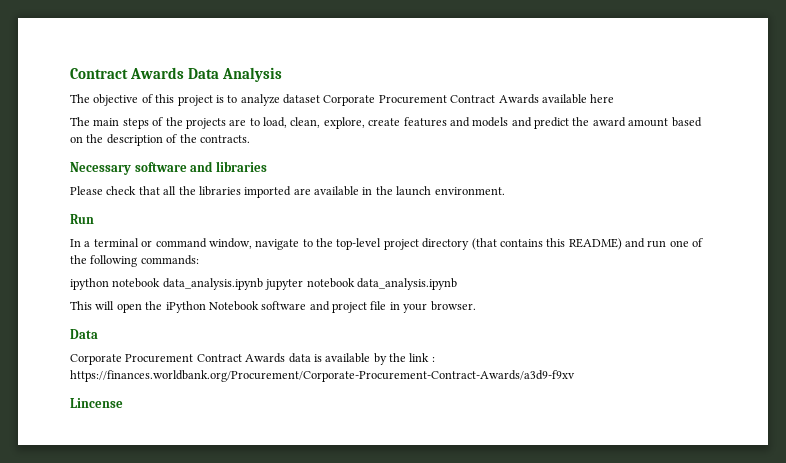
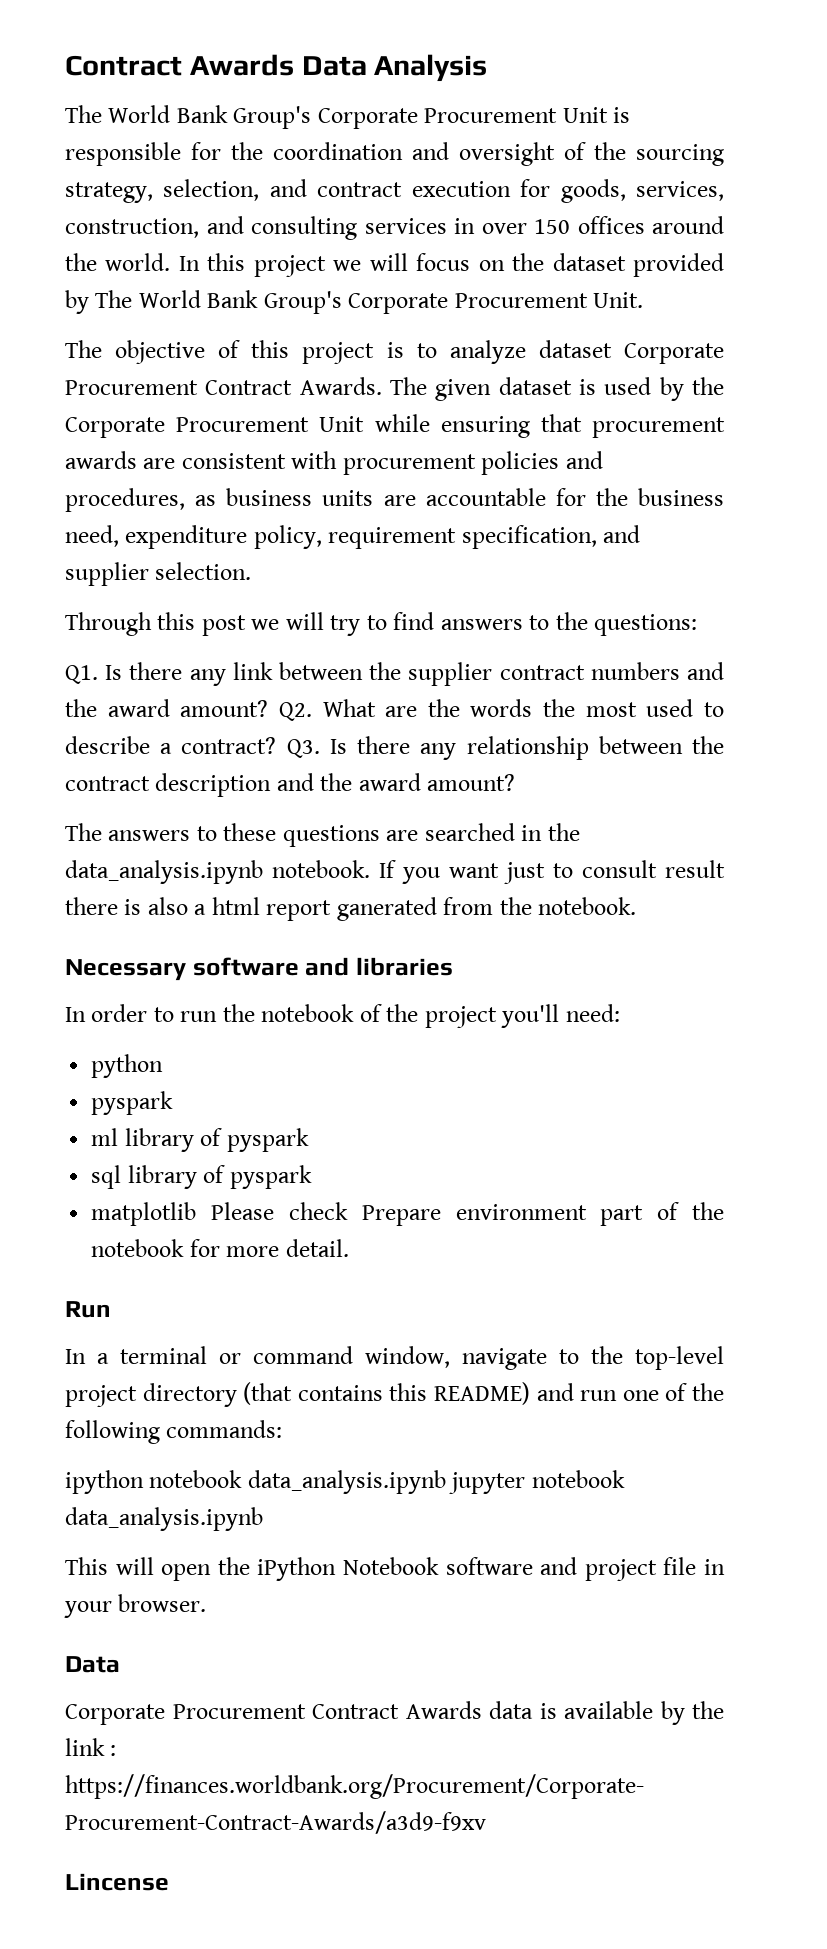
+ The World Bank Group's Corporate Procurement Unit is responsible for the coordination and oversight of the sourcing strategy, selection, and contract execution for goods, services, construction, and consulting services in over 150 offices around the world. In this project we will focus on the dataset provided by The World Bank Group's Corporate Procurement Unit.
- The objective of this project is to analyze dataset Corporate Procurement Contract Awards available here
- The main steps of the projects are to load, clean, explore, create features and models and predict the award amount based on the description of the contracts.
+ The objective of this project is to analyze dataset Corporate Procurement Contract Awards. The given dataset is used by the Corporate Procurement Unit while ensuring that procurement awards are consistent with procurement policies and procedures, as business units are accountable for the business need, expenditure policy, requirement specification, and supplier selection.
+ Through this post we will try to find answers to the questions:
+ Q1. Is there any link between the supplier contract numbers and the award amount? Q2. What are the words the most used to describe a contract? Q3. Is there any relationship between the contract description and the award amount?
+ The answers to these questions are searched in the data_analysis.ipynb notebook. If you want just to consult result there is also a html report ganerated from the notebook.
  Necessary software and libraries
- Please check that all the libraries imported are available in the launch environment.
+ In order to run the notebook of the project you'll need:
+ python
+ pyspark
+ ml library of pyspark
+ sql library of pyspark
+ matplotlib Please check Prepare environment part of the notebook for more detail.

